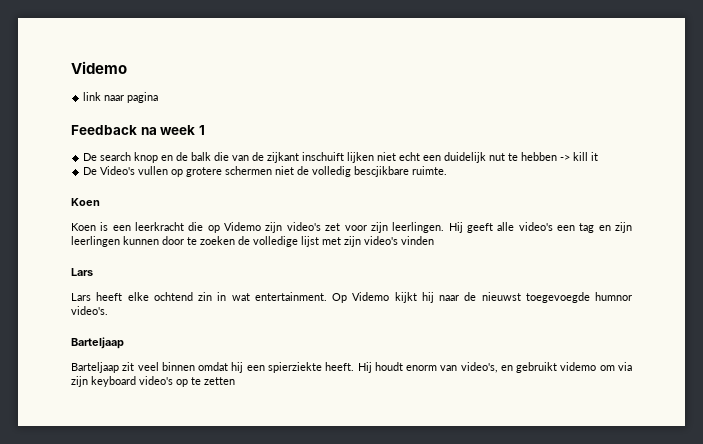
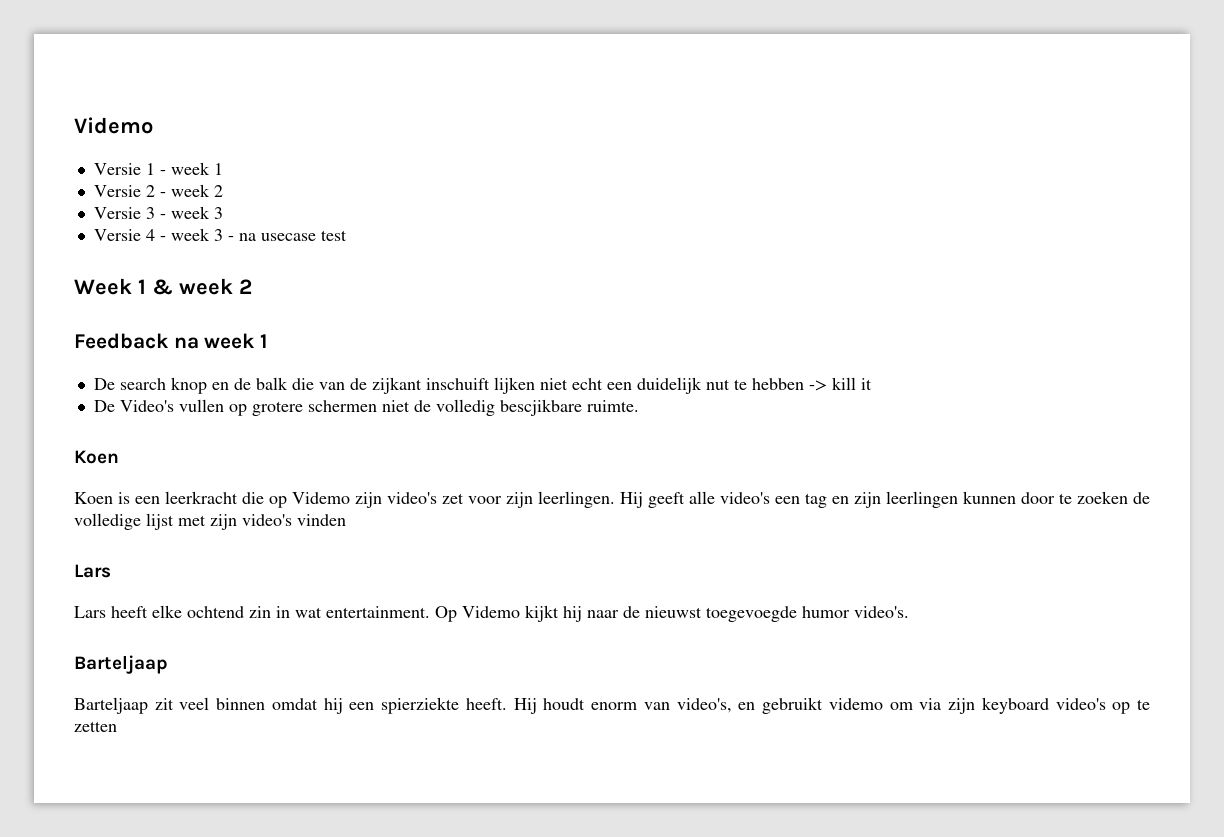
- link naar pagina
+ Versie 1 - week 1
+ Versie 2 - week 2
+ Versie 3 - week 3
+ Versie 4 - week 3 - na usecase test
+ Week 1 & week 2
- Op Videmo kijkt hij naar de nieuwst toegevoegde humnor video's.
+ Op Videmo kijkt hij naar de nieuwst toegevoegde humor video's.

